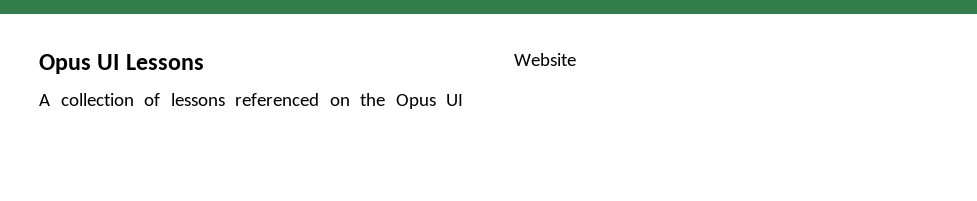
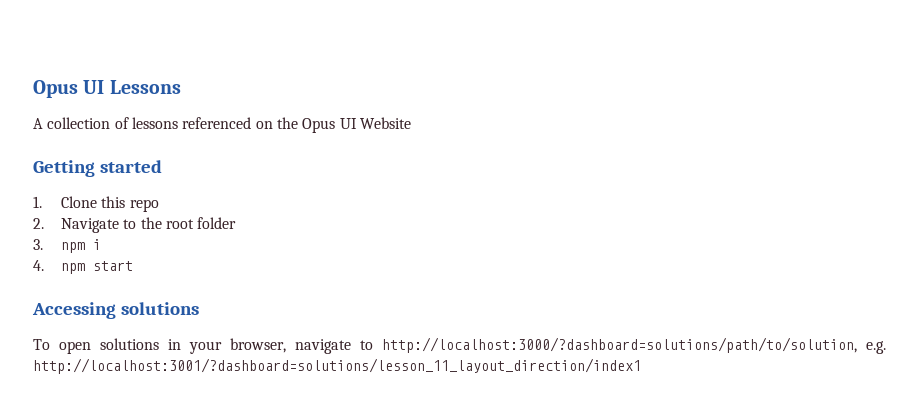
+ Getting started
+ 1. Clone this repo
+ 2. Navigate to the root folder
+ 3. npm i
+ 4. npm start
+ Accessing solutions
+ To open solutions in your browser, navigate to http://localhost:3000/?dashboard=solutions/path/to/solution, e.g. http://localhost:3001/?dashboard=solutions/lesson_11_layout_direction/index1

